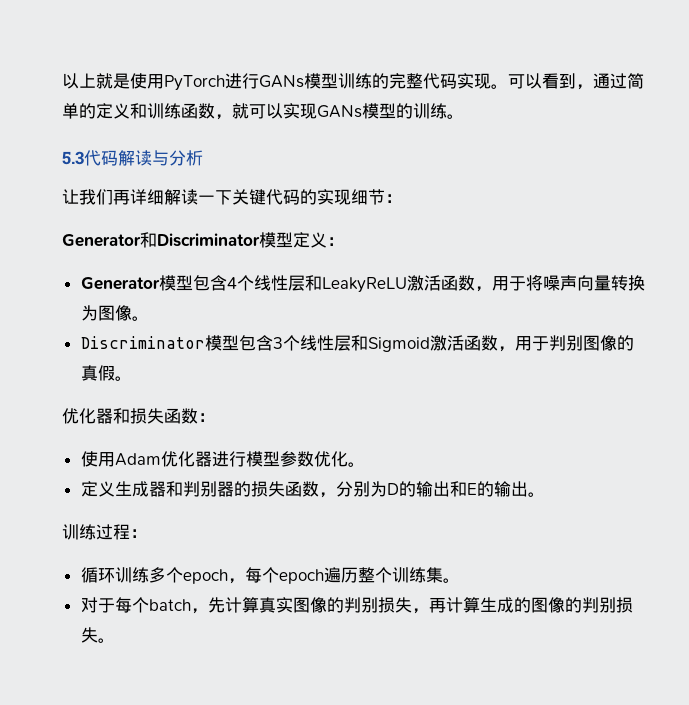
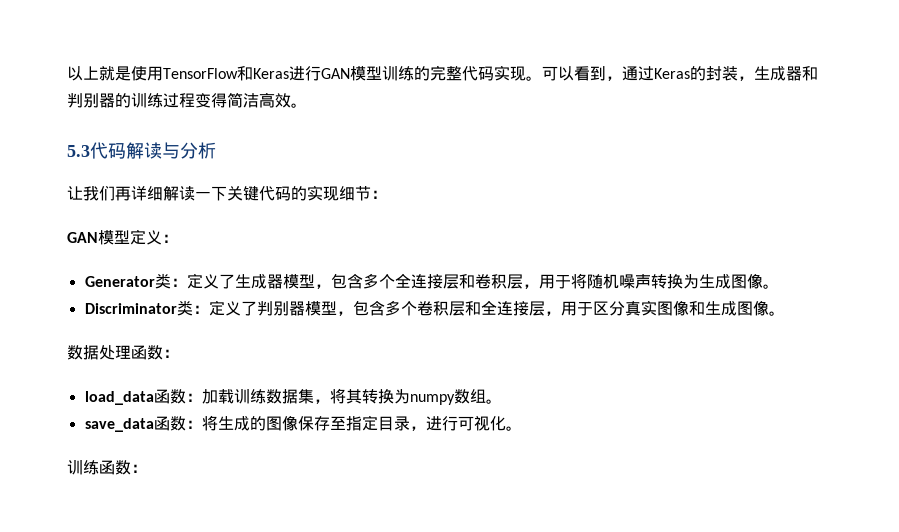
- 以上就是使用PyTorch进行GANs模型训练的完整代码实现。
+ 以上就是使用TensorFlow和Keras进行GAN模型训练的完整代码实现。
- 可以看到，通过简单的定义和训练函数，就可以实现GANs模型的训练。
+ 可以看到，通过Keras的封装，生成器和判别器的训练过程变得简洁高效。
- Generator和Discriminator模型定义：
+ GAN模型定义：
- Generator模型包含4个线性层和LeakyReLU激活函数，用于将噪声向量转换为图像。
- Discriminator模型包含3个线性层和Sigmoid激活函数，用于判别图像的真假。
- 优化器和损失函数：
- 使用Adam优化器进行模型参数优化。
- 定义生成器和判别器的损失函数，分别为D的输出和E的输出。
- 训练过程：
- 循环训练多个epoch，每个epoch遍历整个训练集。
- 对于每个batch，先计算真实图像的判别损失，再计算生成的图像的判别损失。
+ Generator类：定义了生成器模型，包含多个全连接层和卷积层，用于将随机噪声转换为生成图像。
+ Discriminator类：定义了判别器模型，包含多个卷积层和全连接层，用于区分真实图像和生成图像。
+ 数据处理函数：
+ load_data函数：加载训练数据集，将其转换为numpy数组。
+ save_data函数：将生成的图像保存至指定目录，进行可视化。
+ 训练函数：

